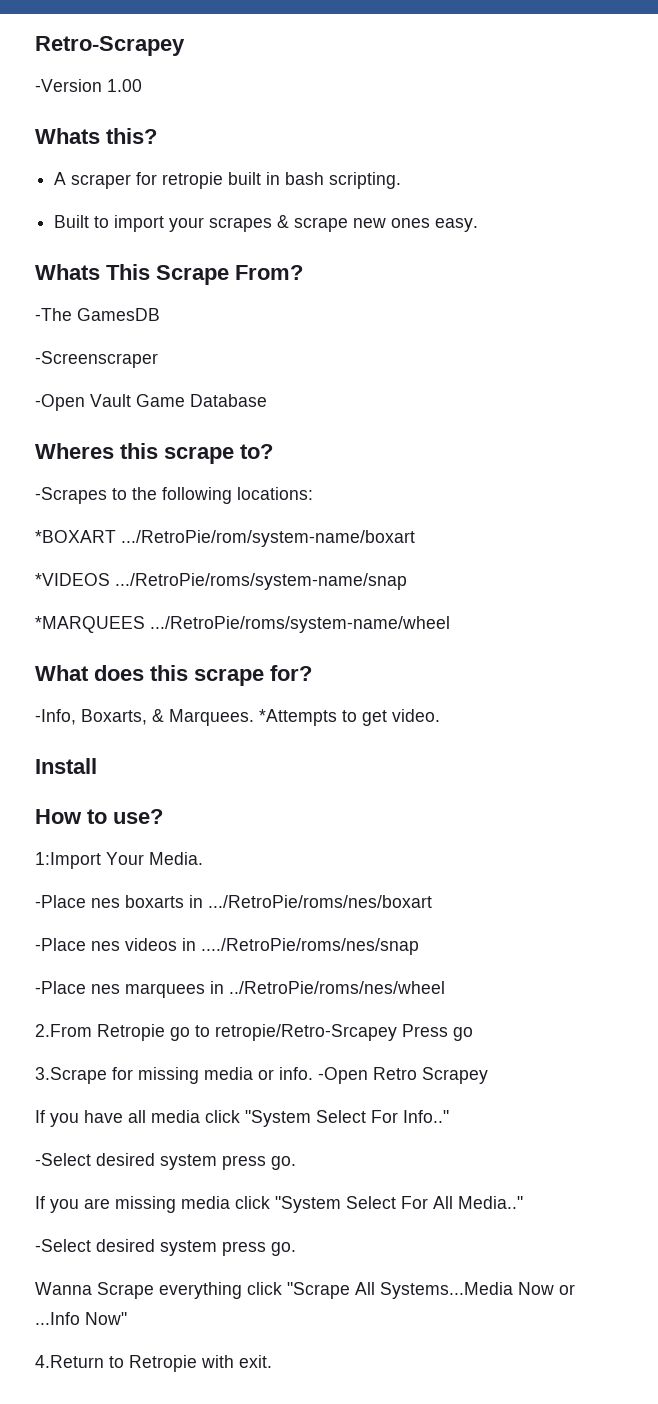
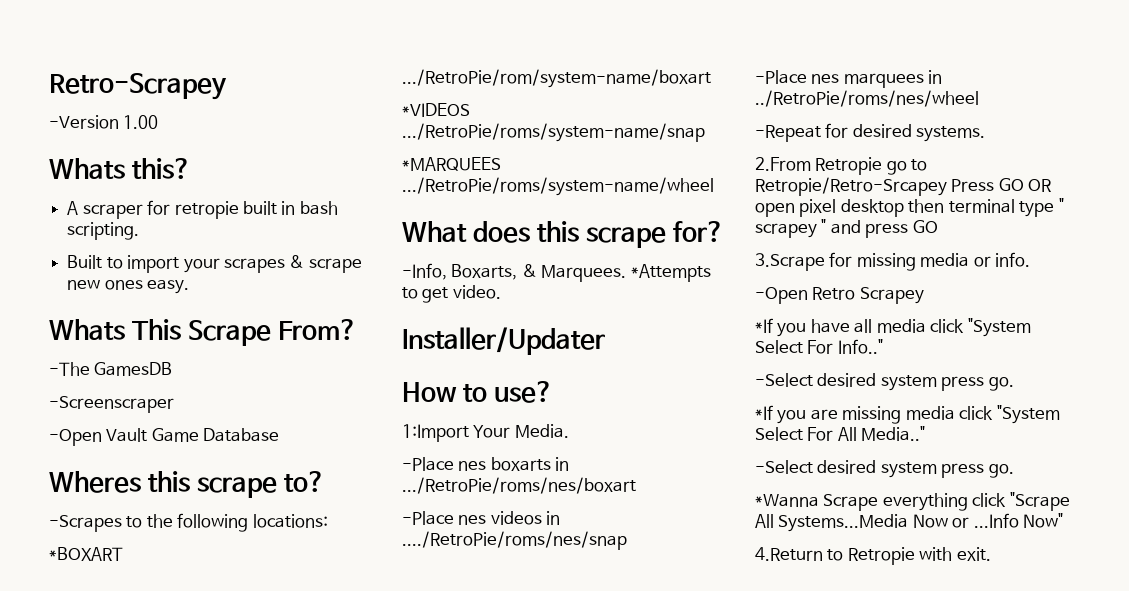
- Install
+ Installer/Updater
+ -Repeat for desired systems.
- 2.From Retropie go to retropie/Retro-Srcapey Press go
+ 2.From Retropie go to Retropie/Retro-Srcapey Press GO OR open pixel desktop then terminal type " scrapey " and press GO
- 3.Scrape for missing media or info. -Open Retro Scrapey
+ 3.Scrape for missing media or info.
+ -Open Retro Scrapey
- If you have all media click "System Select For Info.."
+ *If you have all media click "System Select For Info.."
- If you are missing media click "System Select For All Media.."
+ *If you are missing media click "System Select For All Media.."
- Wanna Scrape everything click "Scrape All Systems...Media Now or ...Info Now"
+ *Wanna Scrape everything click "Scrape All Systems...Media Now or ...Info Now"

